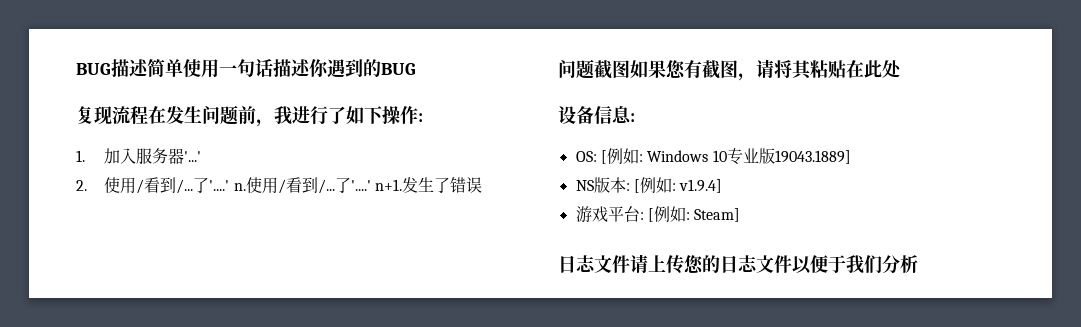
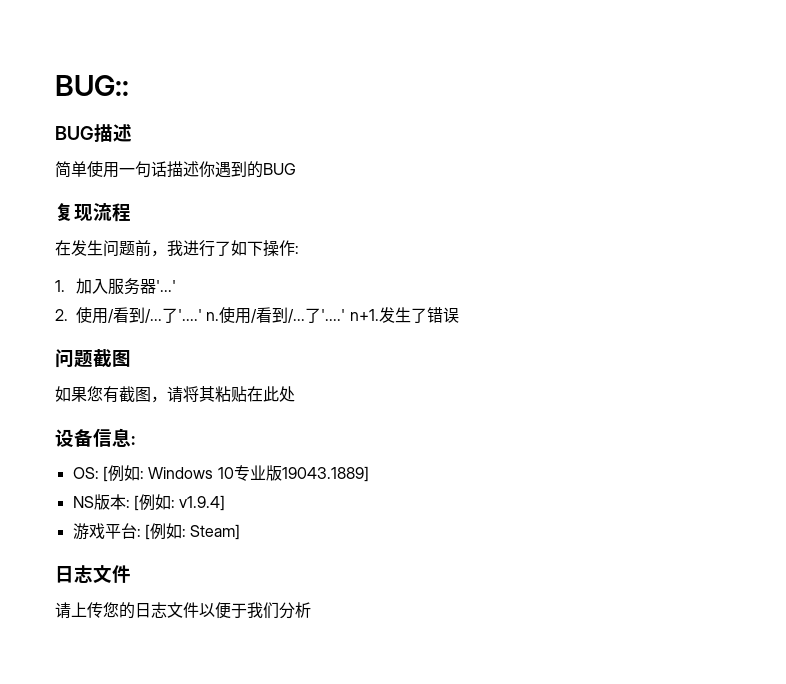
+ BUG::
- BUG描述简单使用一句话描述你遇到的BUG
+ BUG描述
+ 简单使用一句话描述你遇到的BUG
- 复现流程在发生问题前，我进行了如下操作:
+ 复现流程
+ 在发生问题前，我进行了如下操作:
- 问题截图如果您有截图，请将其粘贴在此处
+ 问题截图
+ 如果您有截图，请将其粘贴在此处
  游戏平台: [例如: Steam]
- 日志文件请上传您的日志文件以便于我们分析
+ 日志文件
+ 请上传您的日志文件以便于我们分析

